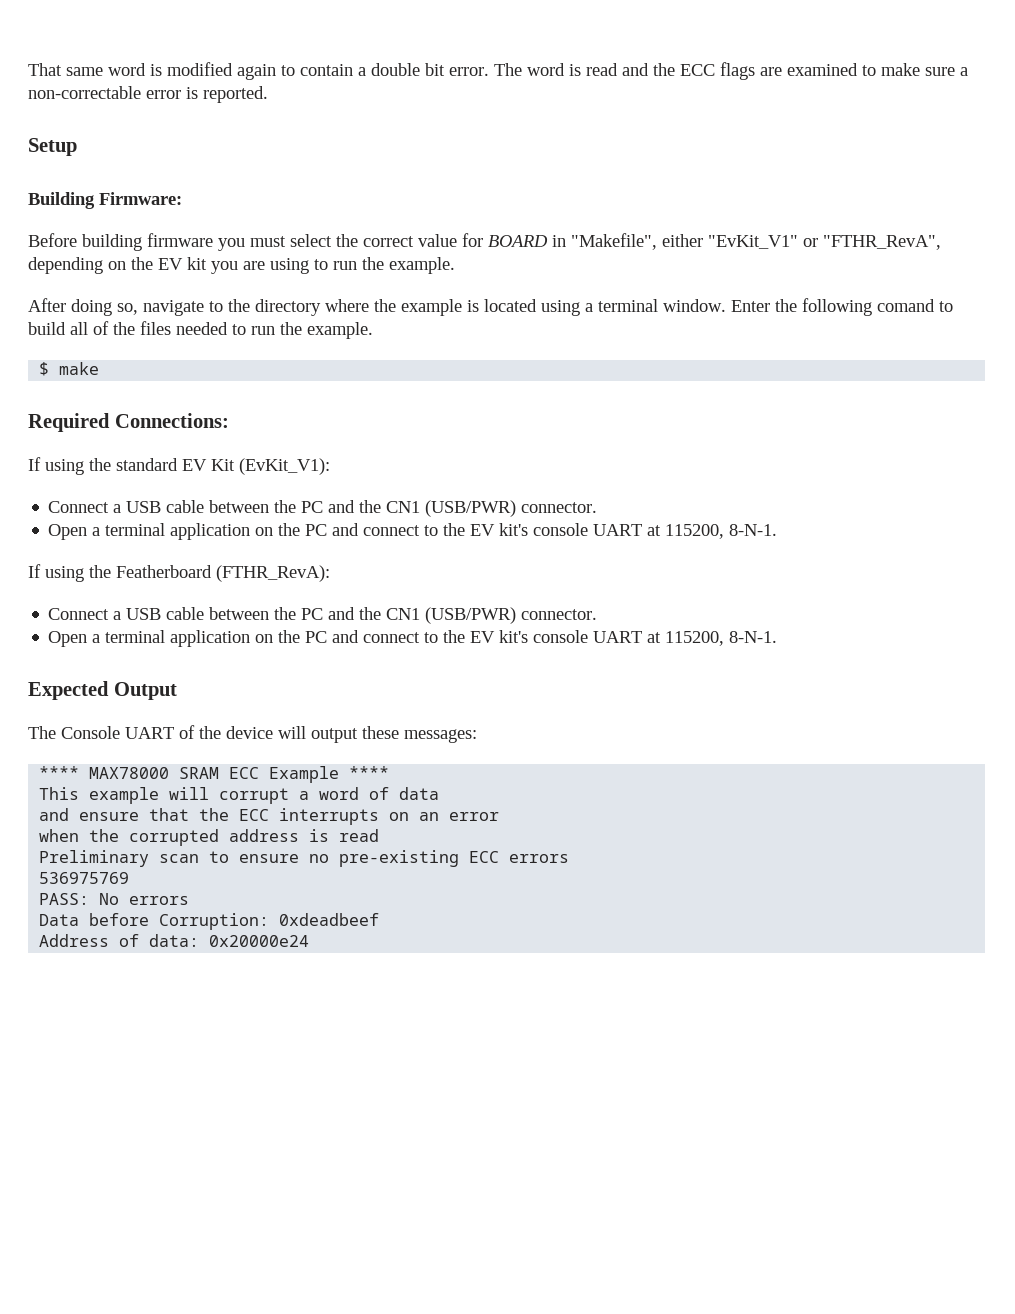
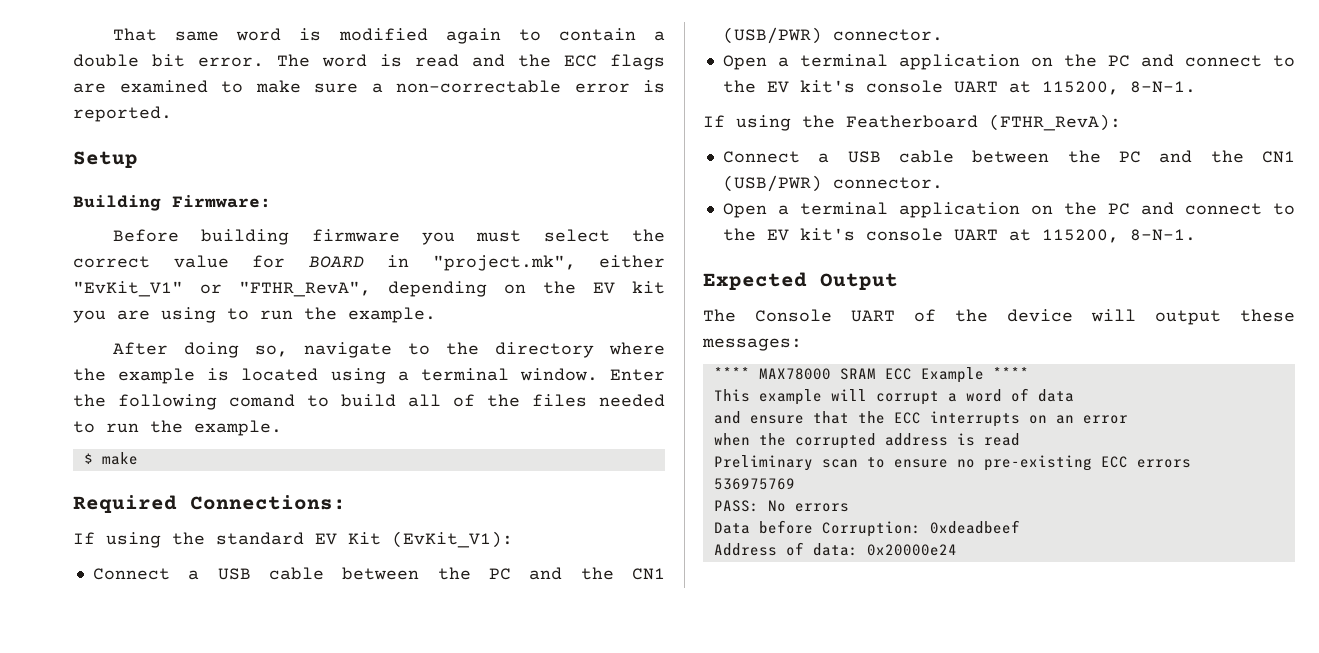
- Before building firmware you must select the correct value for BOARD in "Makefile", either "EvKit_V1" or "FTHR_RevA", depending on the EV kit you are using to run the example.
+ Before building firmware you must select the correct value for BOARD in "project.mk", either "EvKit_V1" or "FTHR_RevA", depending on the EV kit you are using to run the example.

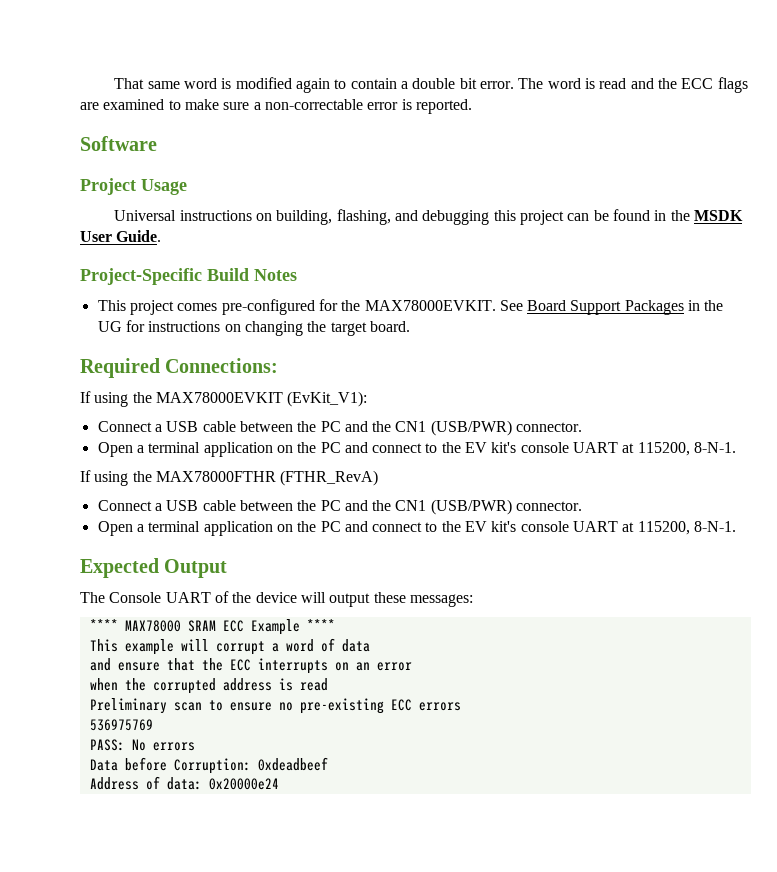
- Setup
- Building Firmware:
- Before building firmware you must select the correct value for BOARD in "project.mk", either "EvKit_V1" or "FTHR_RevA", depending on the EV kit you are using to run the example.
- After doing so, navigate to the directory where the example is located using a terminal window. Enter the following comand to build all of the files needed to run the example.
- $ make
+ Software
+ Project Usage
+ Universal instructions on building, flashing, and debugging this project can be found in the MSDK User Guide.
+ Project-Specific Build Notes
+ This project comes pre-configured for the MAX78000EVKIT. See Board Support Packages in the UG for instructions on changing the target board.
- If using the standard EV Kit (EvKit_V1):
+ If using the MAX78000EVKIT (EvKit_V1):
- If using the Featherboard (FTHR_RevA):
+ If using the MAX78000FTHR (FTHR_RevA)

